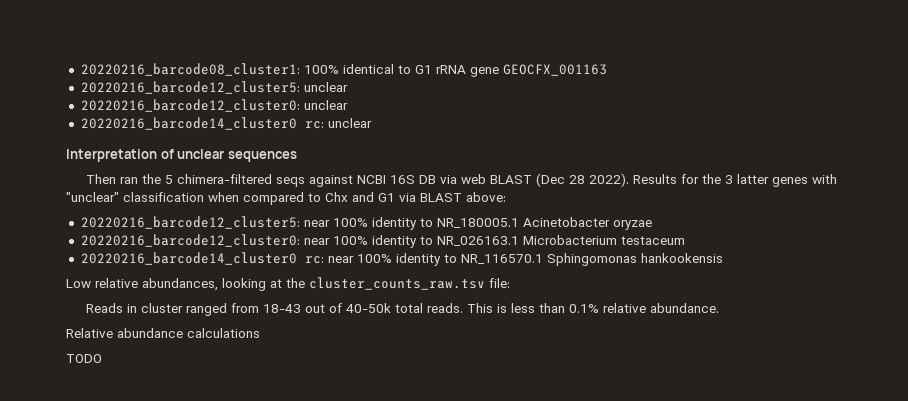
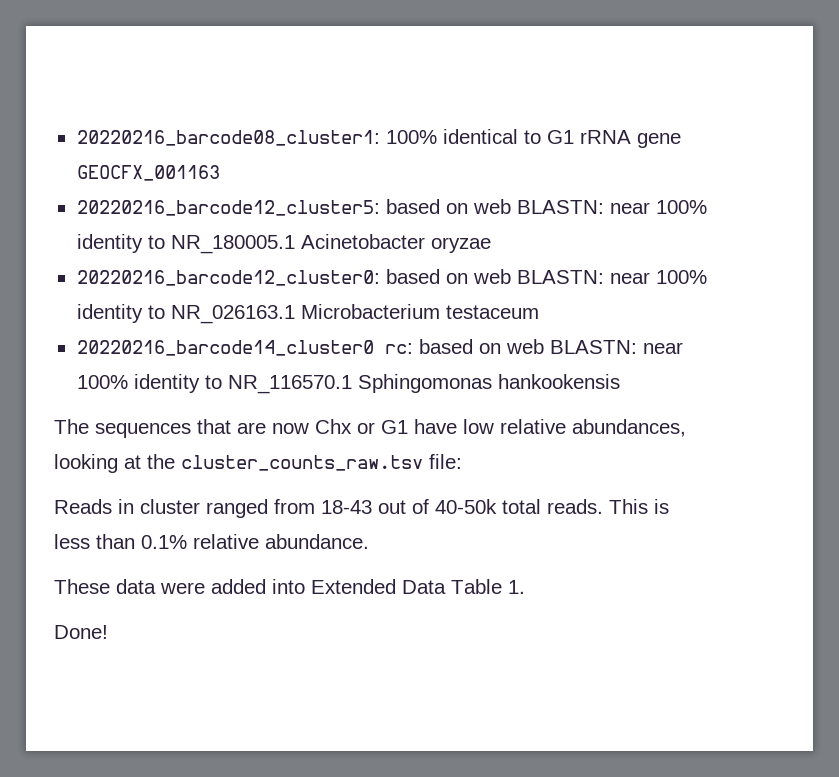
- 20220216_barcode12_cluster5: unclear
- 20220216_barcode12_cluster0: unclear
- 20220216_barcode14_cluster0 rc: unclear
- Interpretation of unclear sequences
- Then ran the 5 chimera-filtered seqs against NCBI 16S DB via web BLAST (Dec 28 2022). Results for the 3 latter genes with "unclear" classification when compared to Chx and G1 via BLAST above:
- 20220216_barcode12_cluster5: near 100% identity to NR_180005.1 Acinetobacter oryzae
+ 20220216_barcode12_cluster5: based on web BLASTN: near 100% identity to NR_180005.1 Acinetobacter oryzae
- 20220216_barcode12_cluster0: near 100% identity to NR_026163.1 Microbacterium testaceum
+ 20220216_barcode12_cluster0: based on web BLASTN: near 100% identity to NR_026163.1 Microbacterium testaceum
- 20220216_barcode14_cluster0 rc: near 100% identity to NR_116570.1 Sphingomonas hankookensis
+ 20220216_barcode14_cluster0 rc: based on web BLASTN: near 100% identity to NR_116570.1 Sphingomonas hankookensis
- Low relative abundances, looking at the cluster_counts_raw.tsv file:
+ The sequences that are now Chx or G1 have low relative abundances, looking at the cluster_counts_raw.tsv file:
- Relative abundance calculations
- TODO
+ These data were added into Extended Data Table 1.
+ Done!

